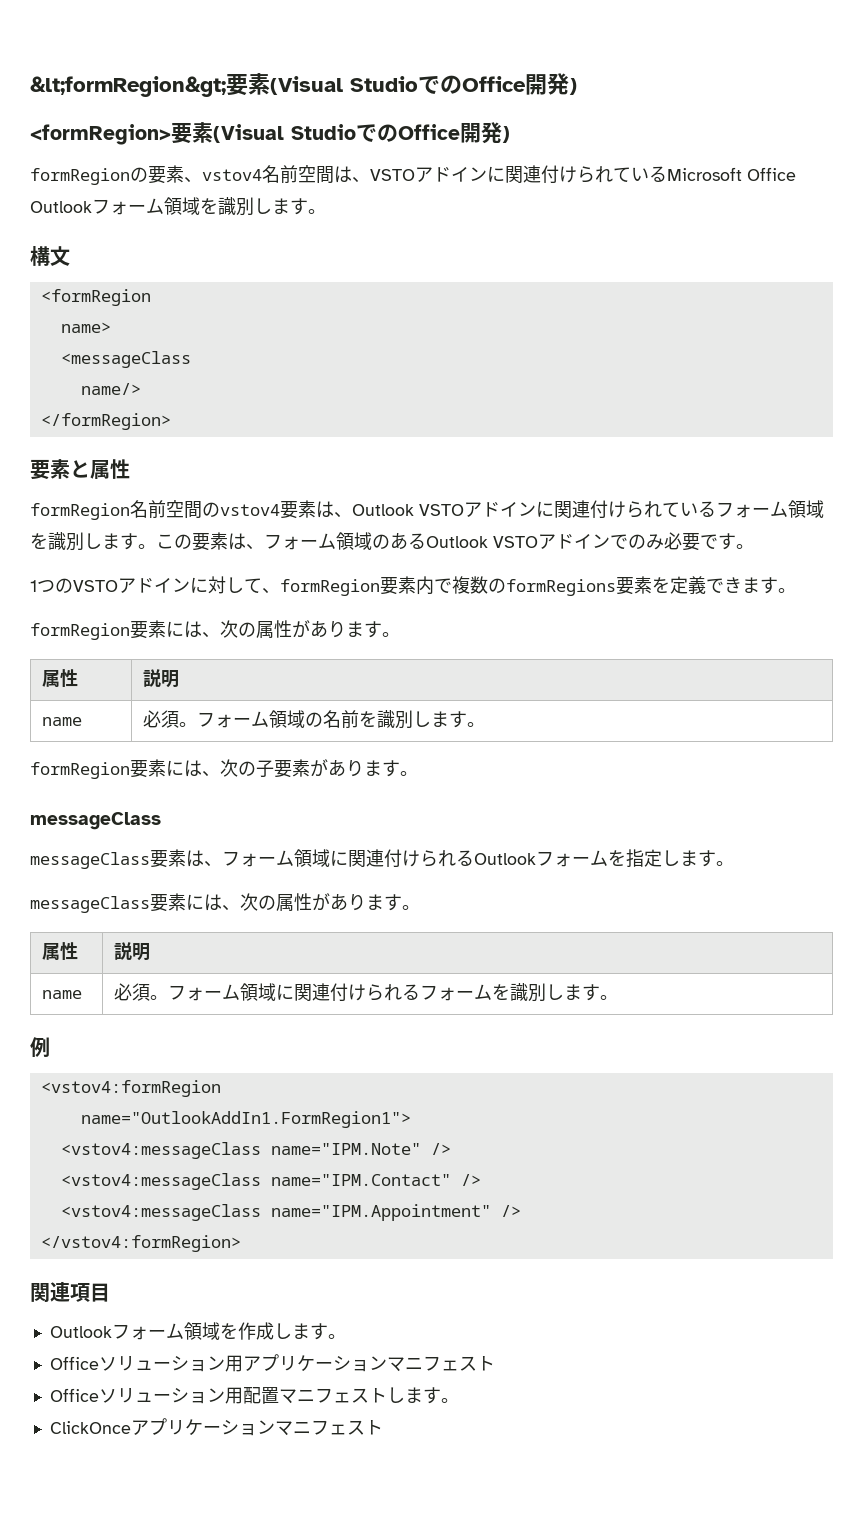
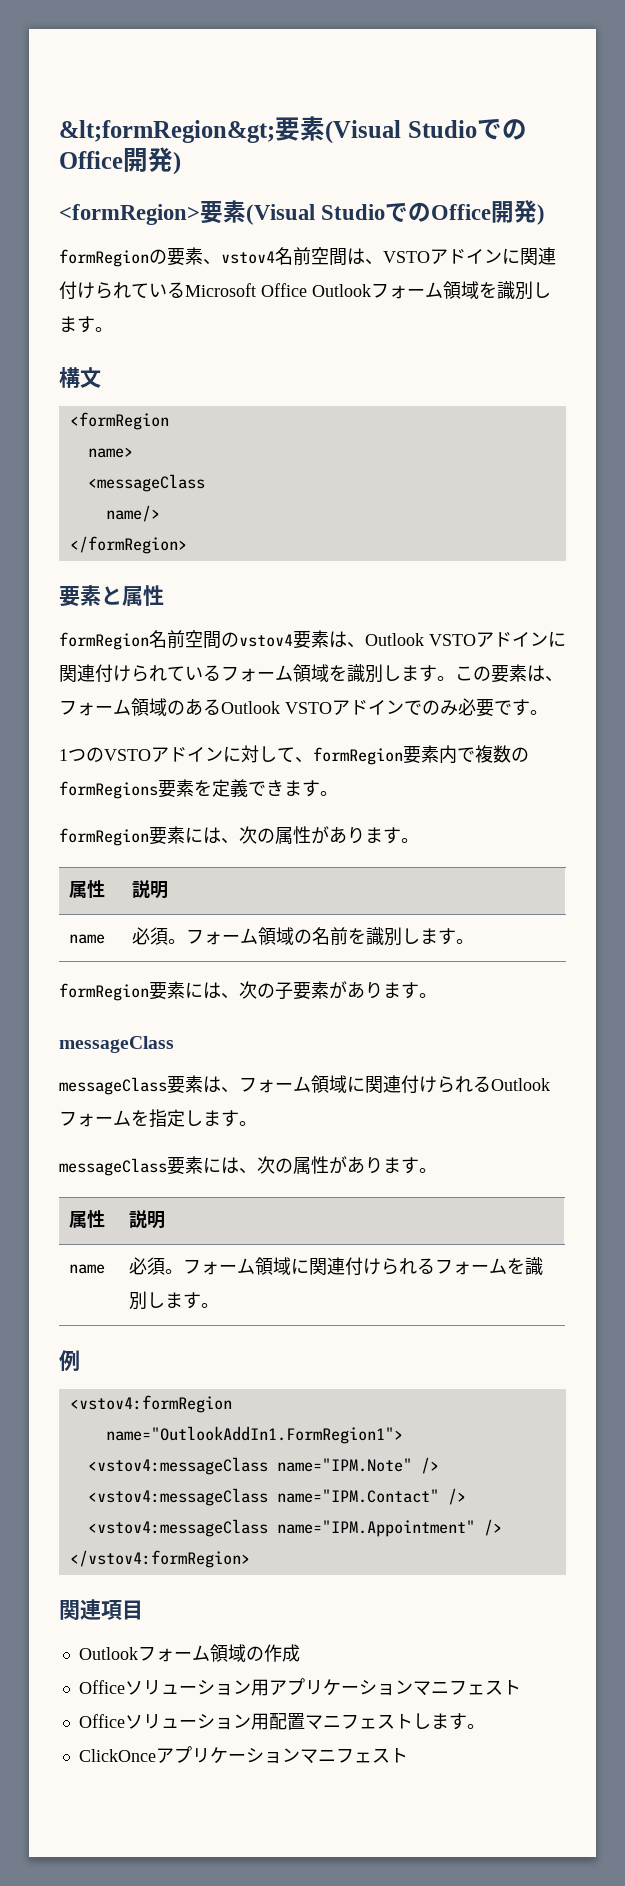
- Outlookフォーム領域を作成します。
+ Outlookフォーム領域の作成

